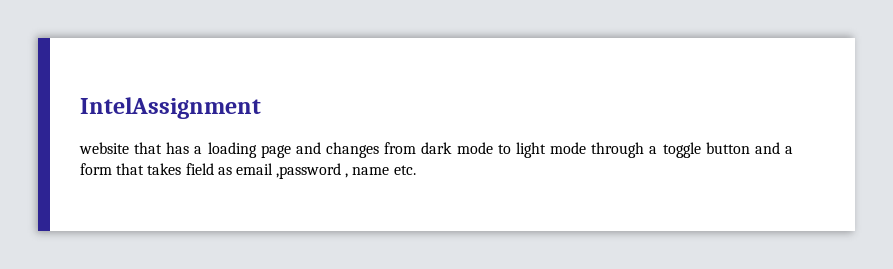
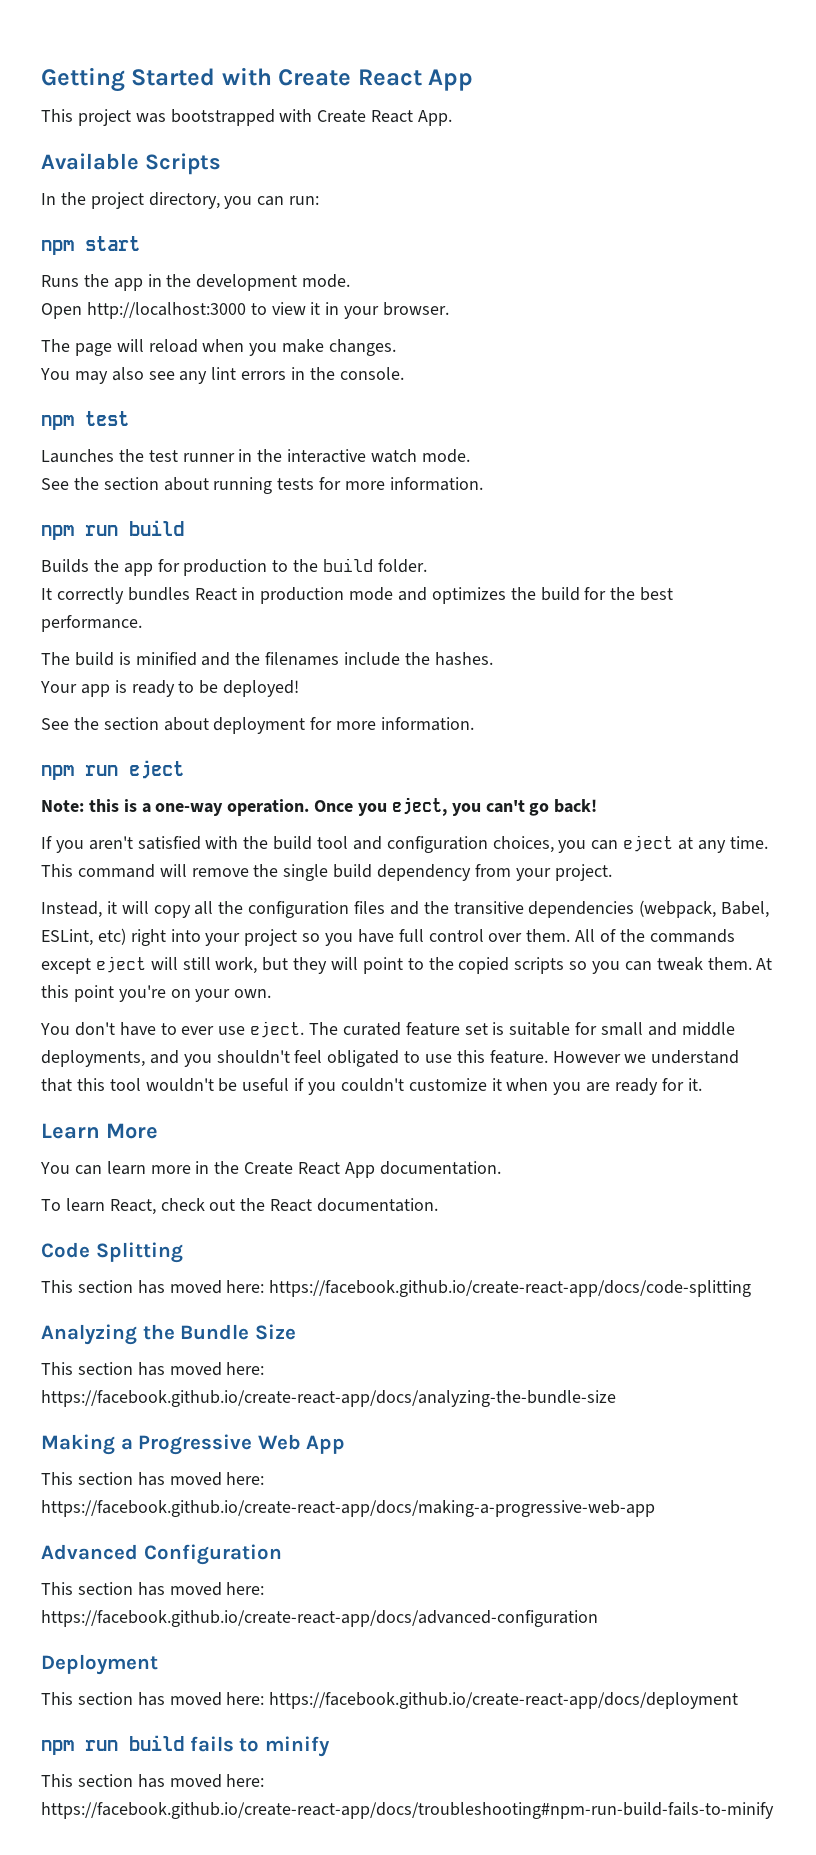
- IntelAssignment
- website that has a loading page and changes from dark mode to light mode through a toggle button and a form that takes field as email ,password , name etc.
+ Getting Started with Create React App
+ This project was bootstrapped with Create React App.
+ Available Scripts
+ In the project directory, you can run:
+ npm start
+ Runs the app in the development mode.
+ Open http://localhost:3000 to view it in your browser.
+ The page will reload when you make changes.
+ You may also see any lint errors in the console.
+ npm test
+ Launches the test runner in the interactive watch mode.
+ See the section about running tests for more information.
+ npm run build
+ Builds the app for production to the build folder.
+ It correctly bundles React in production mode and optimizes the build for the best performance.
+ The build is minified and the filenames include the hashes.
+ Your app is ready to be deployed!
+ See the section about deployment for more information.
+ npm run eject
+ Note: this is a one-way operation. Once you eject, you can't go back!
+ If you aren't satisfied with the build tool and configuration choices, you can eject at any time. This command will remove the single build dependency from your project.
+ Instead, it will copy all the configuration files and the transitive dependencies (webpack, Babel, ESLint, etc) right into your project so you have full control over them. All of the commands except eject will still work, but they will point to the copied scripts so you can tweak them. At this point you're on your own.
+ You don't have to ever use eject. The curated feature set is suitable for small and middle deployments, and you shouldn't feel obligated to use this feature. However we understand that this tool wouldn't be useful if you couldn't customize it when you are ready for it.
+ Learn More
+ You can learn more in the Create React App documentation.
+ To learn React, check out the React documentation.
+ Code Splitting
+ This section has moved here: https://facebook.github.io/create-react-app/docs/code-splitting
+ Analyzing the Bundle Size
+ This section has moved here: https://facebook.github.io/create-react-app/docs/analyzing-the-bundle-size
+ Making a Progressive Web App
+ This section has moved here: https://facebook.github.io/create-react-app/docs/making-a-progressive-web-app
+ Advanced Configuration
+ This section has moved here: https://facebook.github.io/create-react-app/docs/advanced-configuration
+ Deployment
+ This section has moved here: https://facebook.github.io/create-react-app/docs/deployment
+ npm run build fails to minify
+ This section has moved here: https://facebook.github.io/create-react-app/docs/troubleshooting#npm-run-build-fails-to-minify

